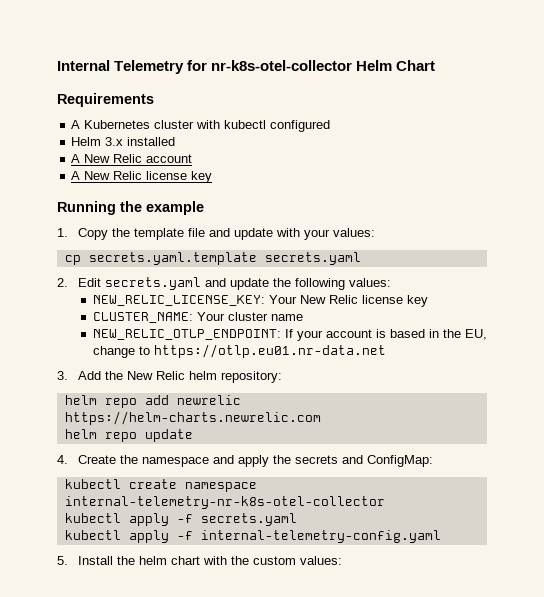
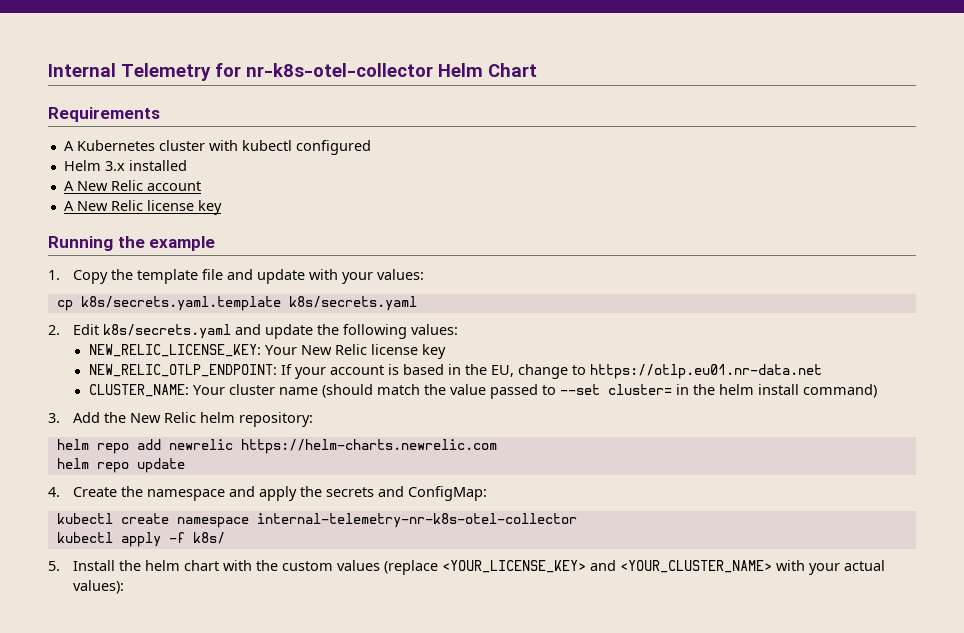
- cp secrets.yaml.template secrets.yaml
+ cp k8s/secrets.yaml.template k8s/secrets.yaml
- 2. Edit secrets.yaml and update the following values:
+ 2. Edit k8s/secrets.yaml and update the following values:
- CLUSTER_NAME: Your cluster name
+ CLUSTER_NAME: Your cluster name (should match the value passed to --set cluster= in the helm install command)
- kubectl apply -f secrets.yaml
- kubectl apply -f internal-telemetry-config.yaml
+ kubectl apply -f k8s/
- 5. Install the helm chart with the custom values:
+ 5. Install the helm chart with the custom values (replace <YOUR_LICENSE_KEY> and <YOUR_CLUSTER_NAME> with your actual values):

